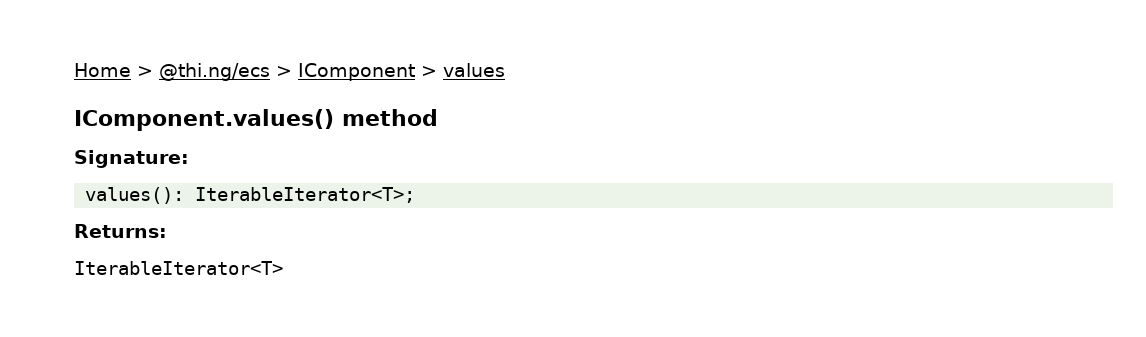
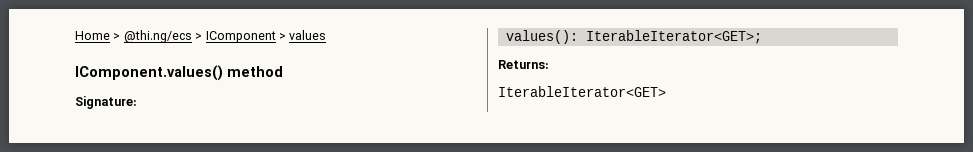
- values(): IterableIterator<T>;
+ values(): IterableIterator<GET>;
- IterableIterator<T>
+ IterableIterator<GET>

